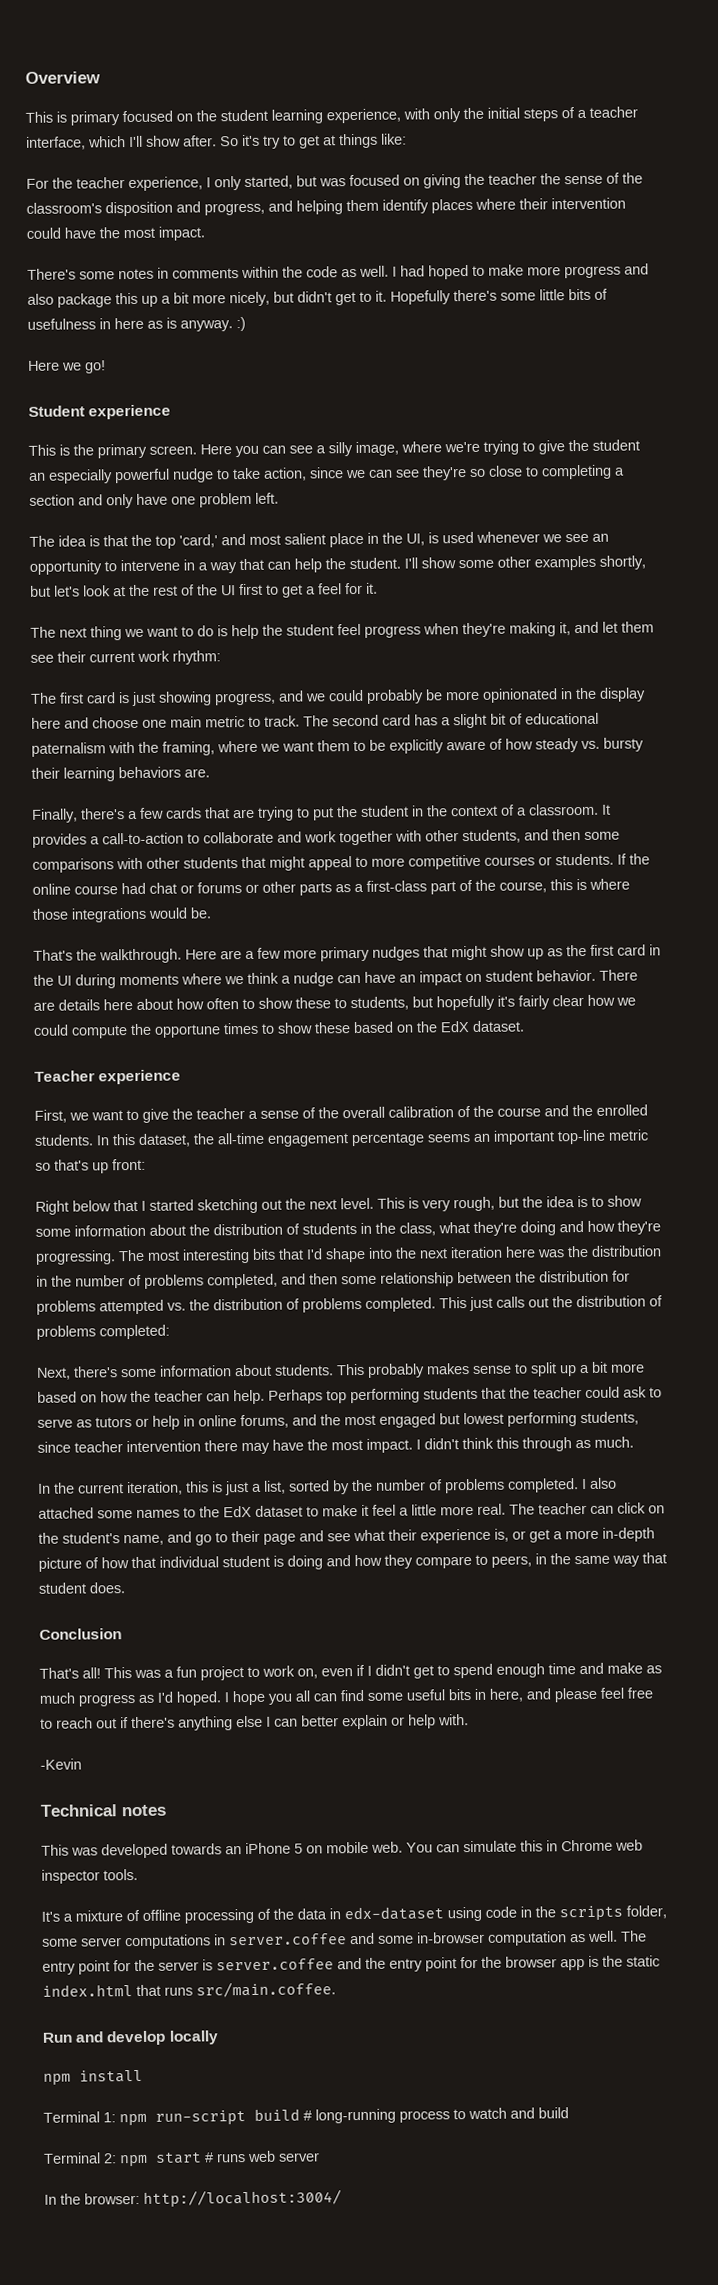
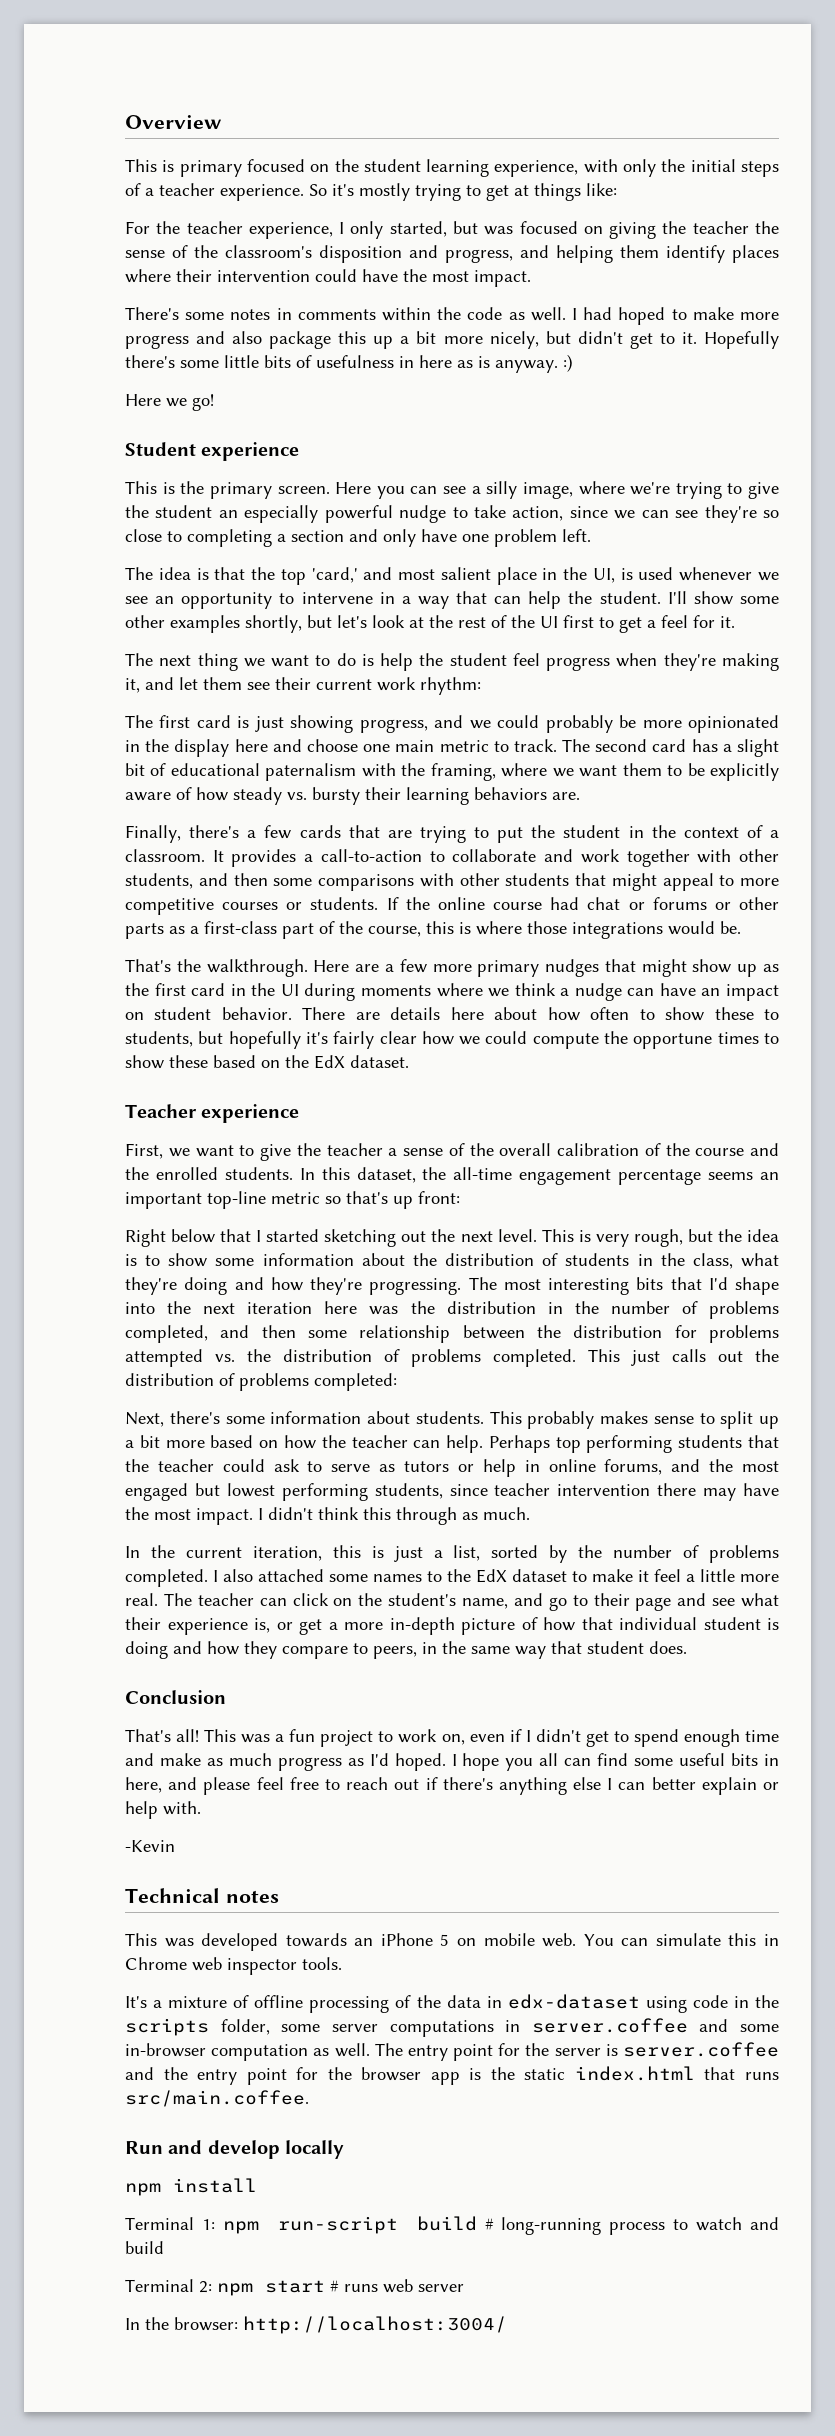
- This is primary focused on the student learning experience, with only the initial steps of a teacher interface, which I'll show after. So it's try to get at things like:
+ This is primary focused on the student learning experience, with only the initial steps of a teacher experience. So it's mostly trying to get at things like:

